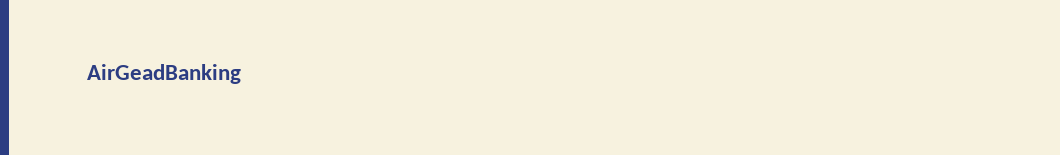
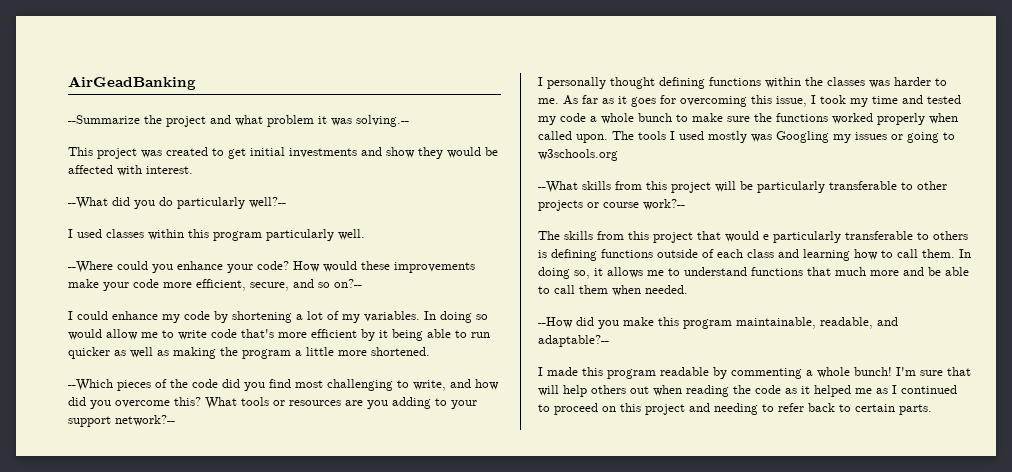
+ --Summarize the project and what problem it was solving.--
+ This project was created to get initial investments and show they would be affected with interest.
+ --What did you do particularly well?--
+ I used classes within this program particularly well.
+ --Where could you enhance your code? How would these improvements make your code more efficient, secure, and so on?--
+ I could enhance my code by shortening a lot of my variables. In doing so would allow me to write code that's more efficient by it being able to run quicker as well as making the program a little more shortened.
+ --Which pieces of the code did you find most challenging to write, and how did you overcome this? What tools or resources are you adding to your support network?--
+ I personally thought defining functions within the classes was harder to me. As far as it goes for overcoming this issue, I took my time and tested my code a whole bunch to make sure the functions worked properly when called upon. The tools I used mostly was Googling my issues or going to w3schools.org
+ --What skills from this project will be particularly transferable to other projects or course work?--
+ The skills from this project that would e particularly transferable to others is defining functions outside of each class and learning how to call them. In doing so, it allows me to understand functions that much more and be able to call them when needed.
+ --How did you make this program maintainable, readable, and adaptable?--
+ I made this program readable by commenting a whole bunch! I'm sure that will help others out when reading the code as it helped me as I continued to proceed on this project and needing to refer back to certain parts.

